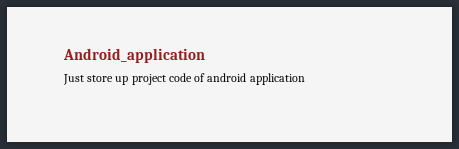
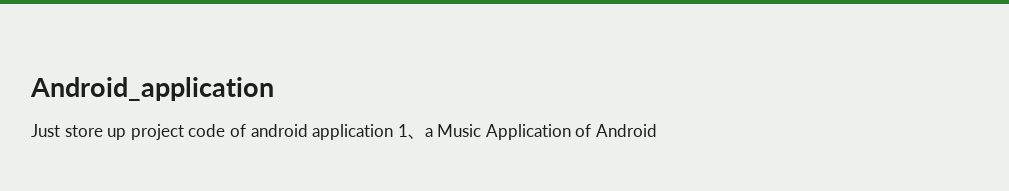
- Just store up project code of android application
+ Just store up project code of android application 1、a Music Application of Android

